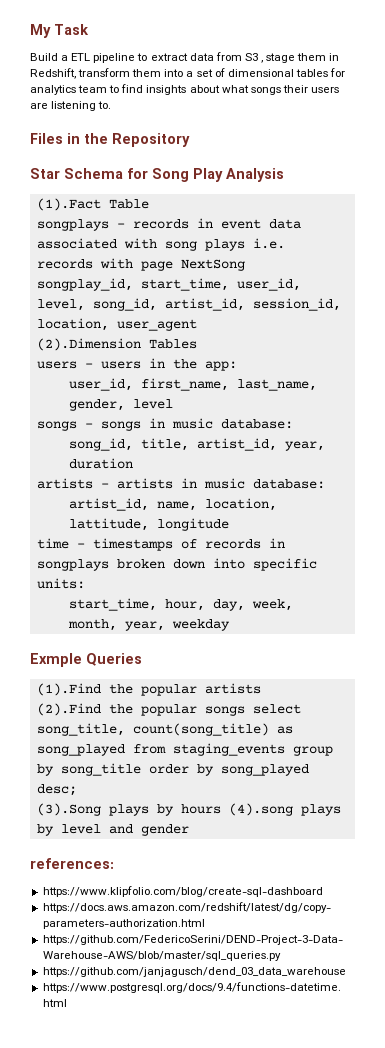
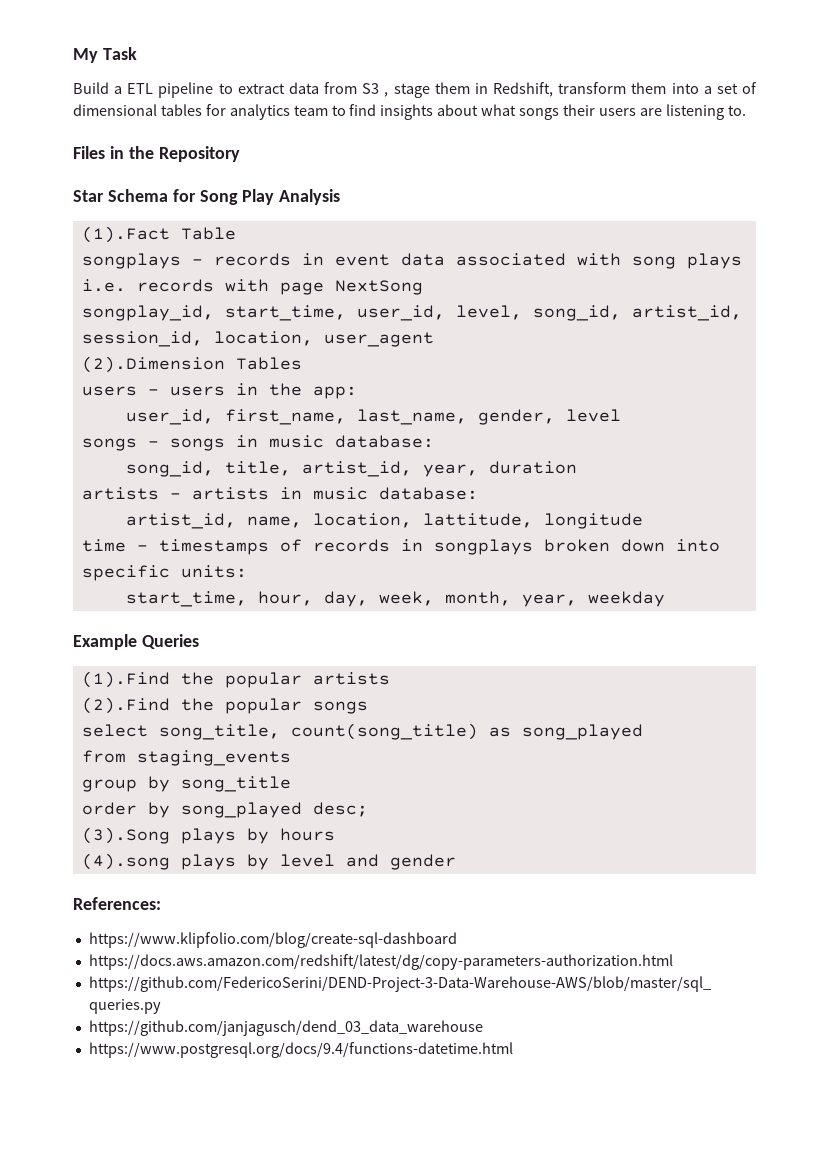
- Exmple Queries
+ Example Queries
- (2).Find the popular songs select song_title, count(song_title) as song_played from staging_events group by song_title order by song_played desc;
+ (2).Find the popular songs
+ select song_title, count(song_title) as song_played
+ from staging_events
+ group by song_title
+ order by song_played desc;
- (3).Song plays by hours (4).song plays by level and gender
+ (3).Song plays by hours
+ (4).song plays by level and gender
- references:
+ References:

